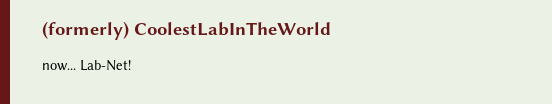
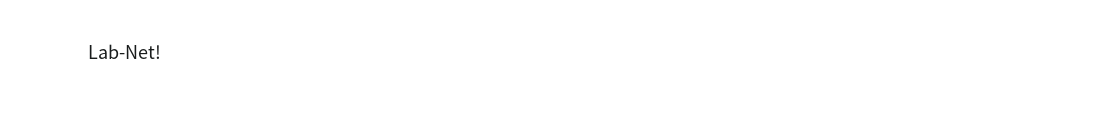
- (formerly) CoolestLabInTheWorld
- now...

